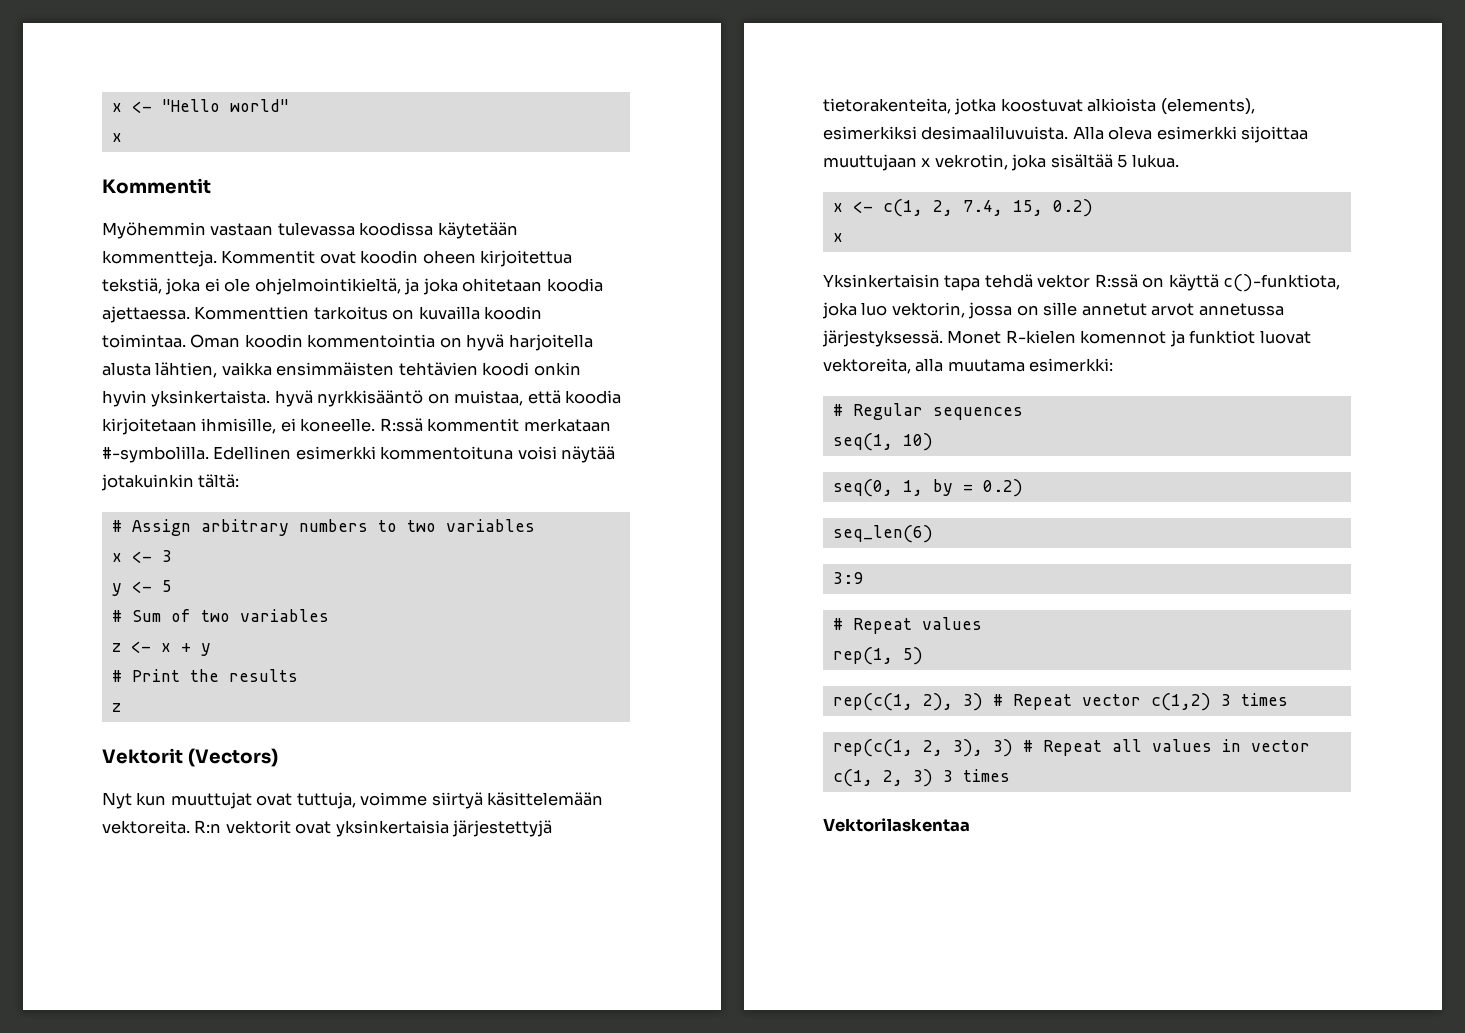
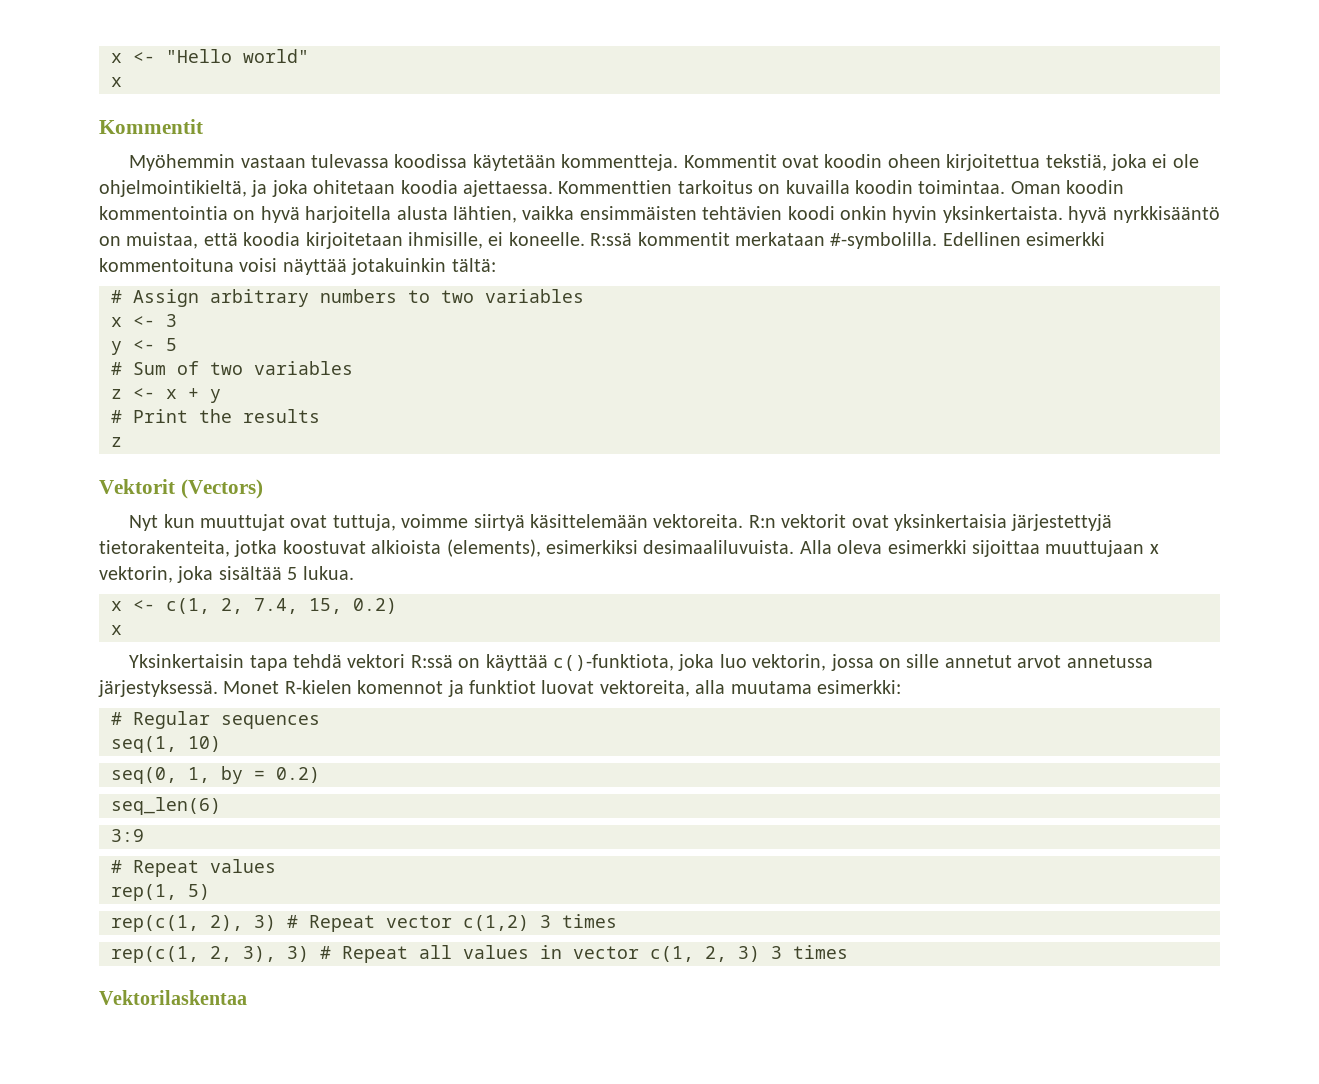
- Edellinen esimerkki kommentoituna voisi näytää jotakuinkin tältä:
+ Edellinen esimerkki kommentoituna voisi näyttää jotakuinkin tältä:
- Alla oleva esimerkki sijoittaa muuttujaan x vekrotin, joka sisältää 5 lukua.
+ Alla oleva esimerkki sijoittaa muuttujaan x vektorin, joka sisältää 5 lukua.
- Yksinkertaisin tapa tehdä vektor R:ssä on käyttä c()-funktiota, joka luo vektorin, jossa on sille annetut arvot annetussa järjestyksessä.
+ Yksinkertaisin tapa tehdä vektori R:ssä on käyttää c()-funktiota, joka luo vektorin, jossa on sille annetut arvot annetussa järjestyksessä.

